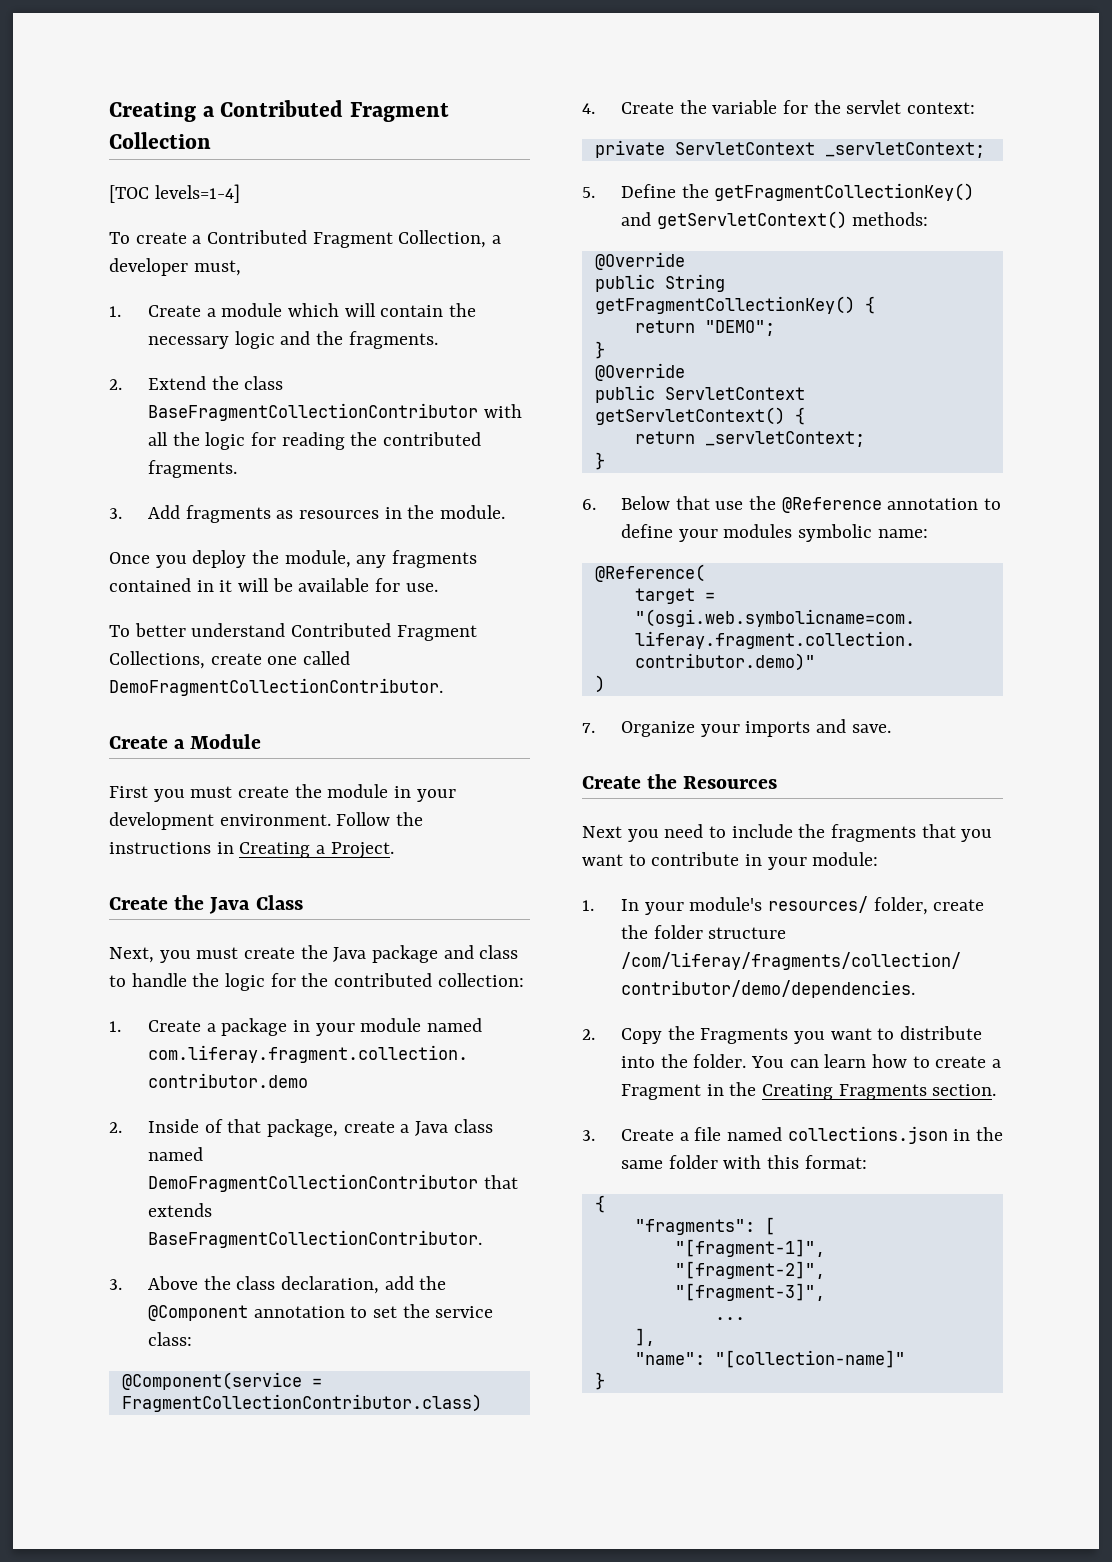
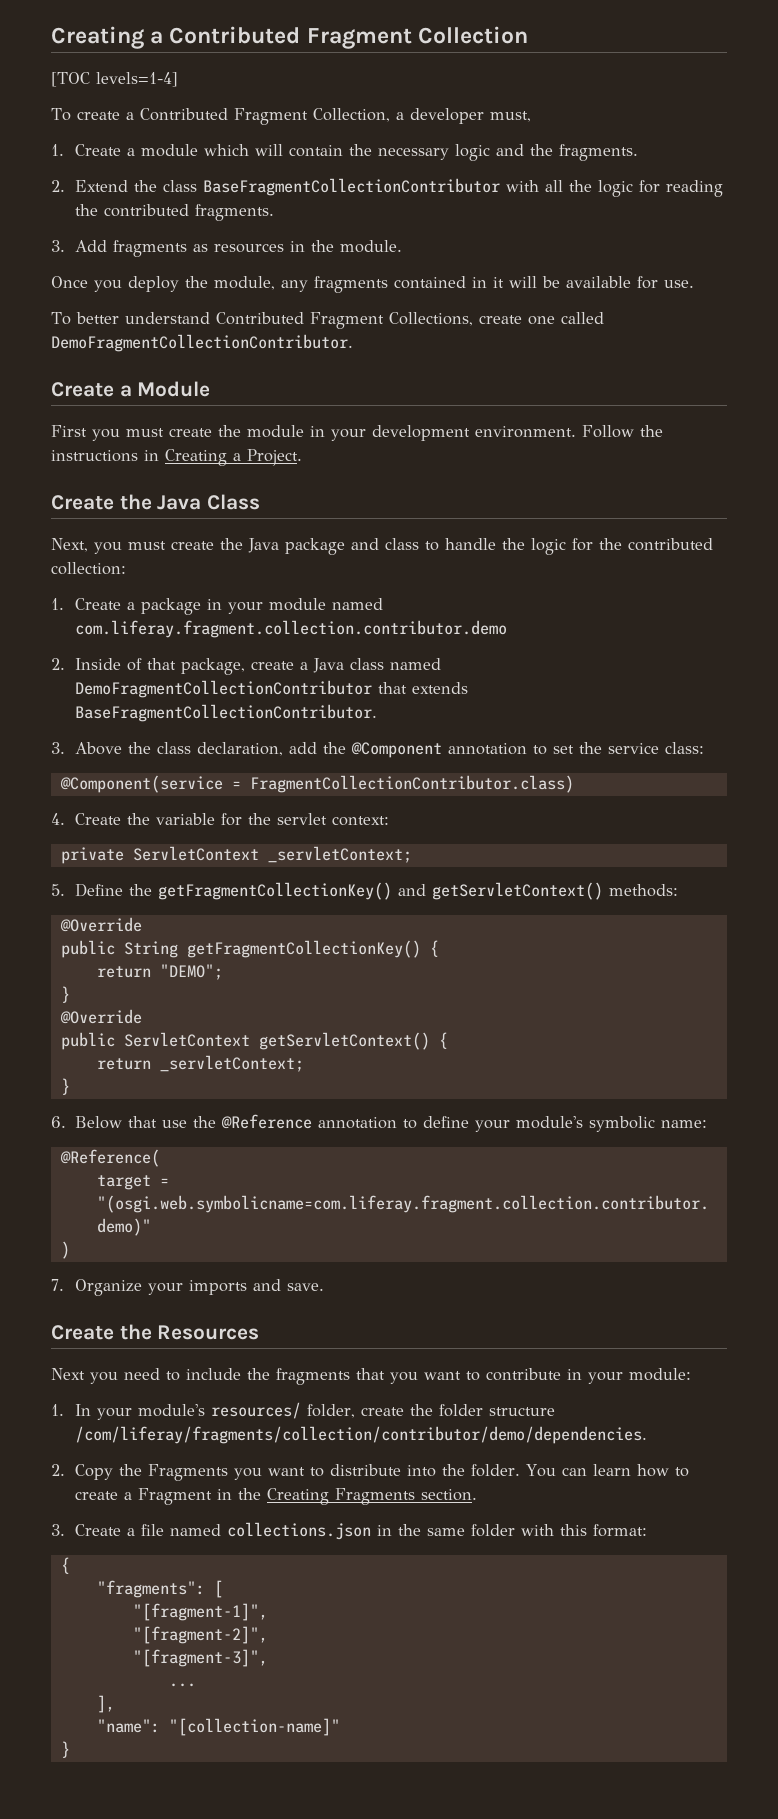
- 6. Below that use the @Reference annotation to define your modules symbolic name:
+ 6. Below that use the @Reference annotation to define your module's symbolic name:

